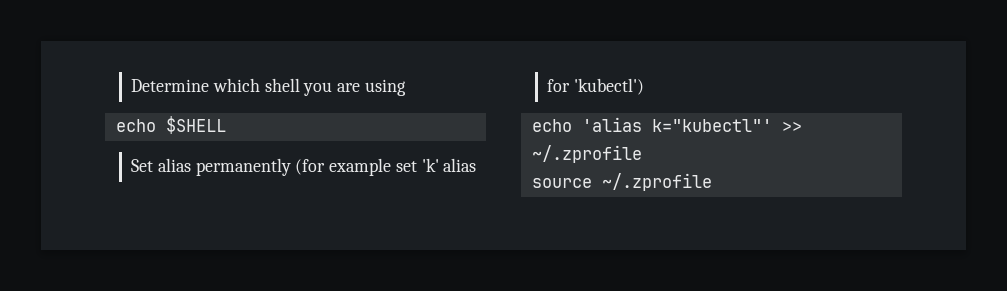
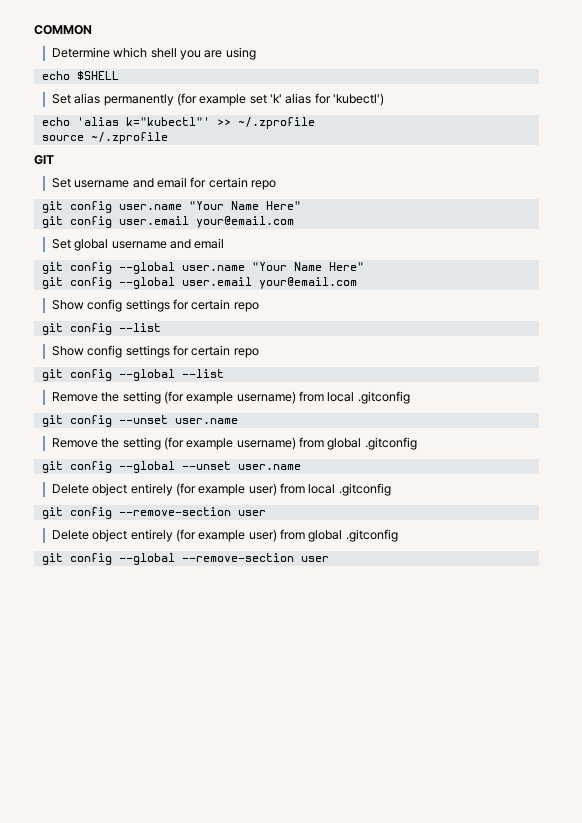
+ COMMON
+ GIT
+ Set username and email for certain repo
+ git config user.name "Your Name Here"
+ git config user.email your@email.com
+ Set global username and email
+ git config --global user.name "Your Name Here"
+ git config --global user.email your@email.com
+ Show config settings for certain repo
+ git config --list
+ Show config settings for certain repo
+ git config --global --list
+ Remove the setting (for example username) from local .gitconfig
+ git config --unset user.name
+ Remove the setting (for example username) from global .gitconfig
+ git config --global --unset user.name
+ Delete object entirely (for example user) from local .gitconfig
+ git config --remove-section user
+ Delete object entirely (for example user) from global .gitconfig
+ git config --global --remove-section user

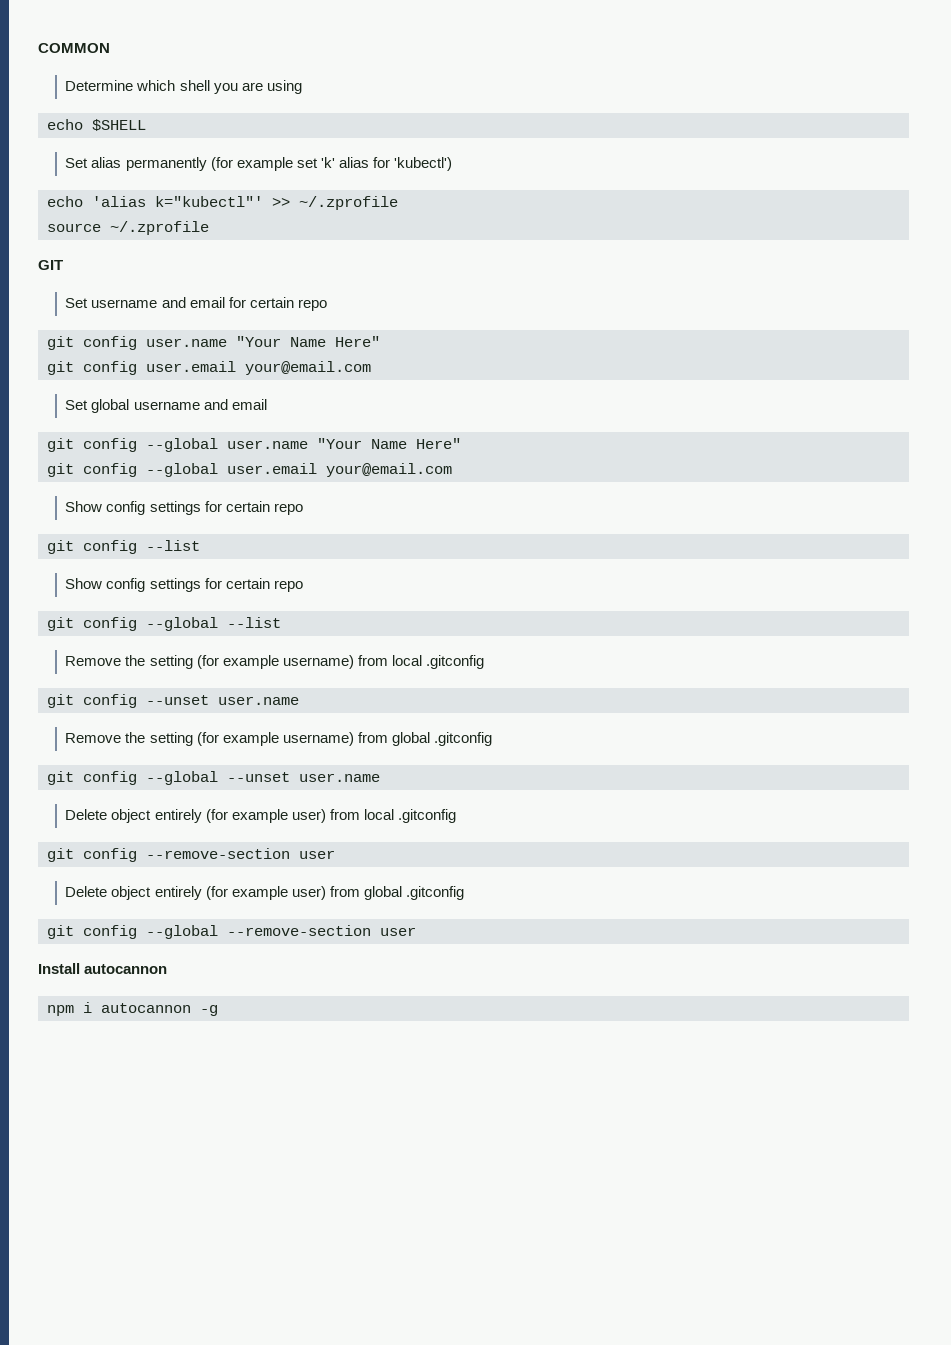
+ Install autocannon
+ npm i autocannon -g

